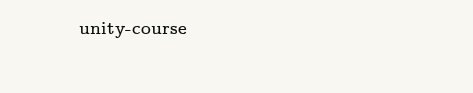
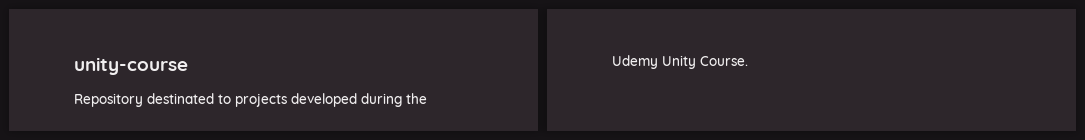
+ Repository destinated to projects developed during the Udemy Unity Course.

